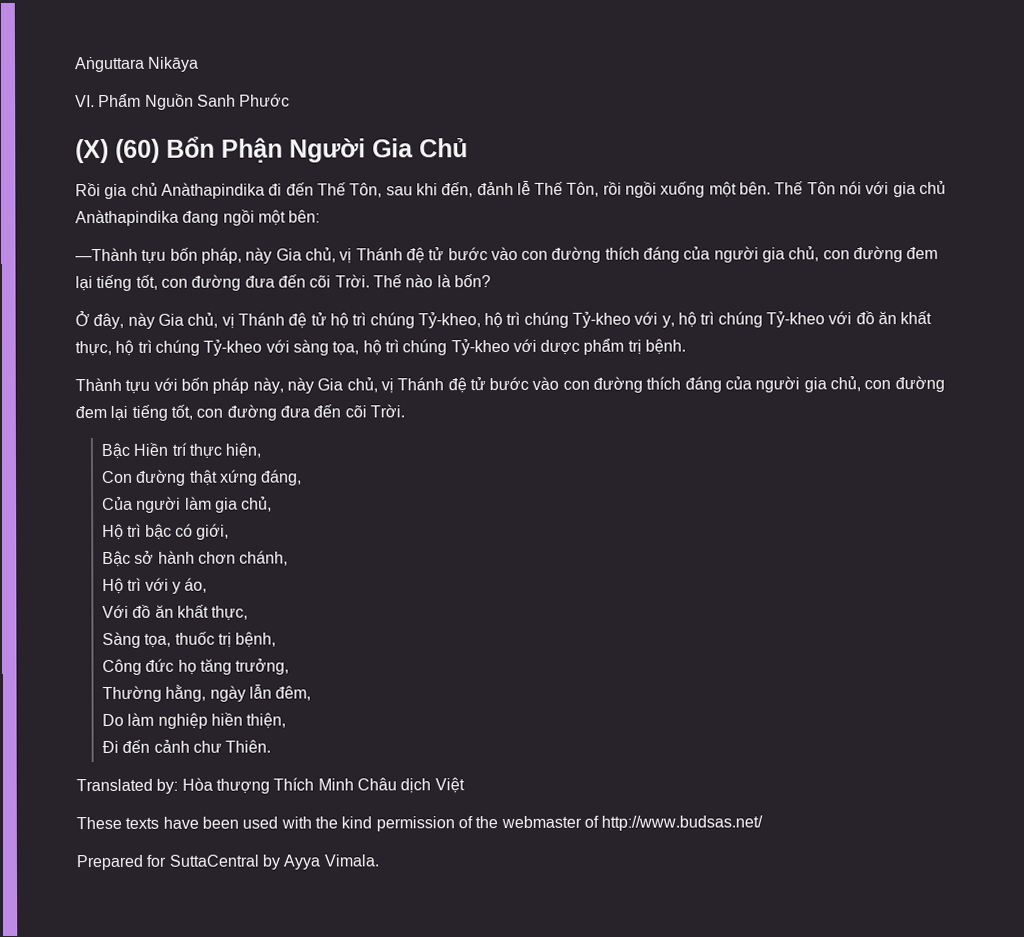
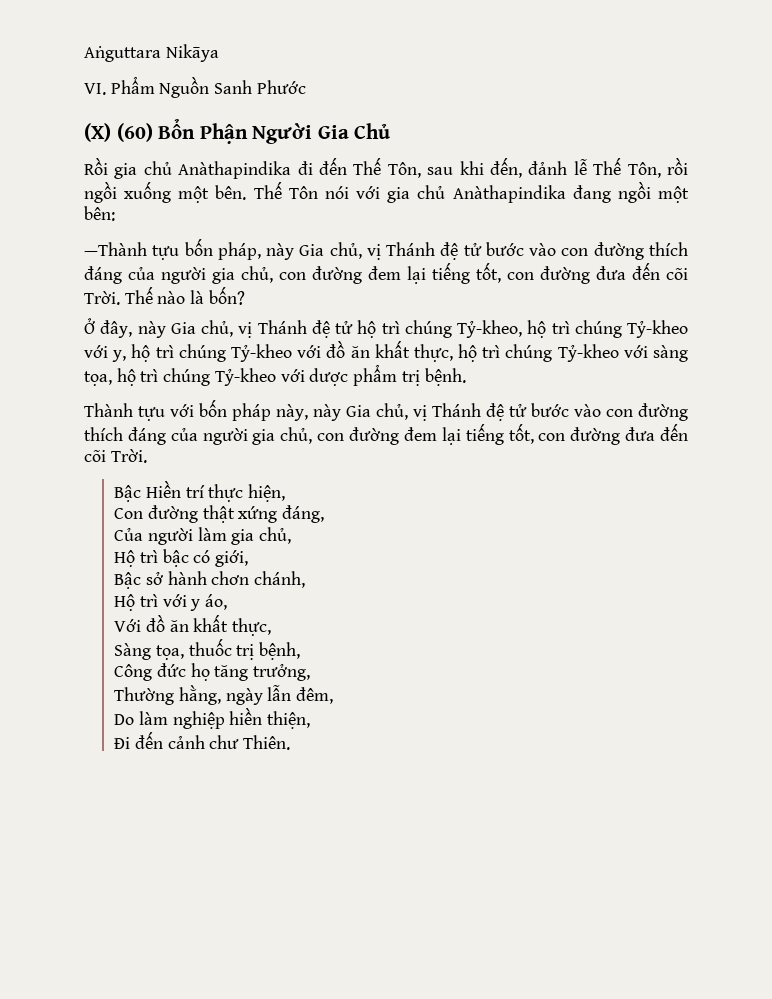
- Translated by: Hòa thượng Thích Minh Châu dịch Việt
- These texts have been used with the kind permission of the webmaster of http://www.budsas.net/
- Prepared for SuttaCentral by Ayya Vimala.

